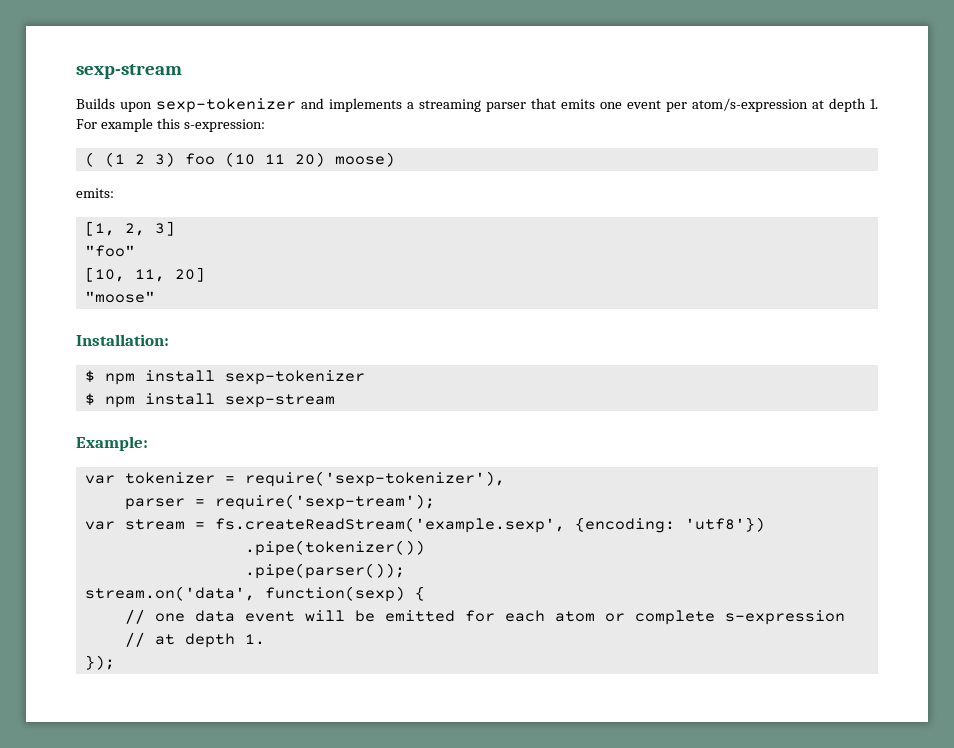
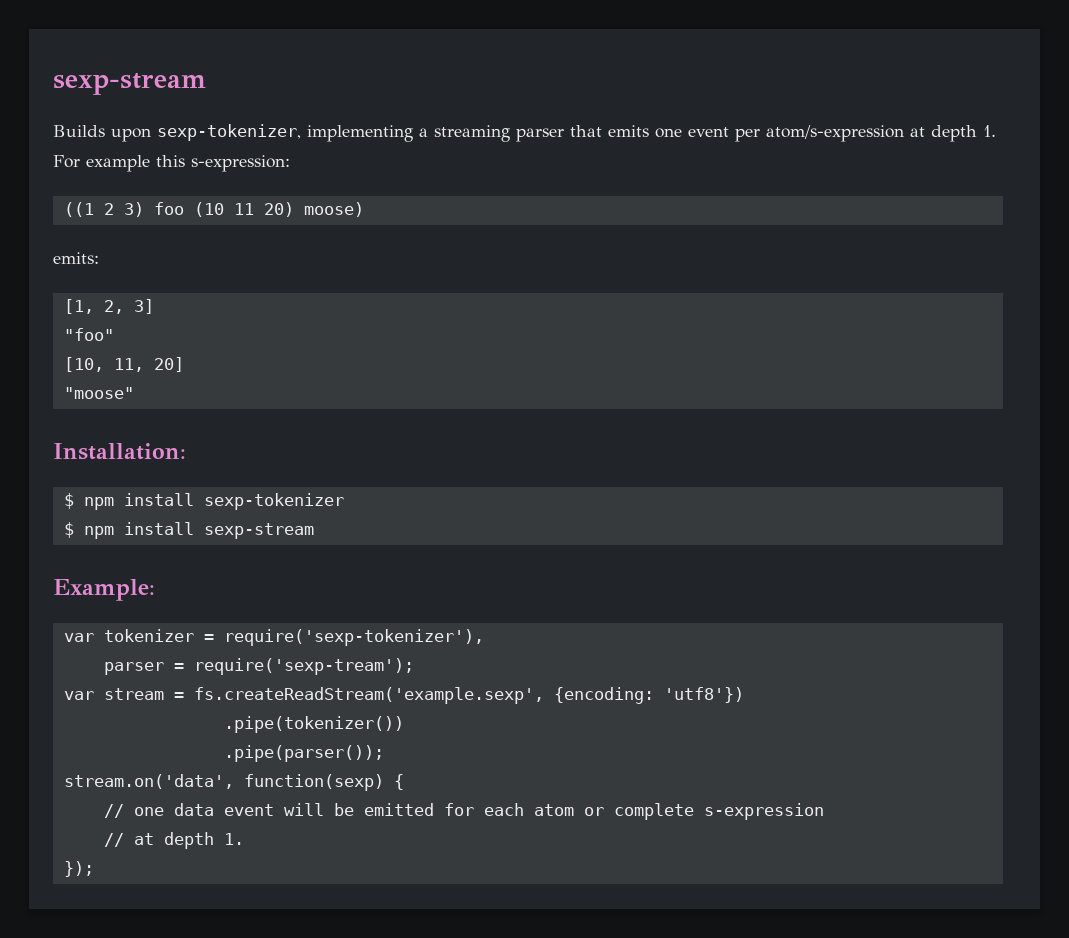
- Builds upon sexp-tokenizer and implements a streaming parser that emits one event per atom/s-expression at depth 1. For example this s-expression:
+ Builds upon sexp-tokenizer, implementing a streaming parser that emits one event per atom/s-expression at depth 1. For example this s-expression:
- ( (1 2 3) foo (10 11 20) moose)
+ ((1 2 3) foo (10 11 20) moose)

